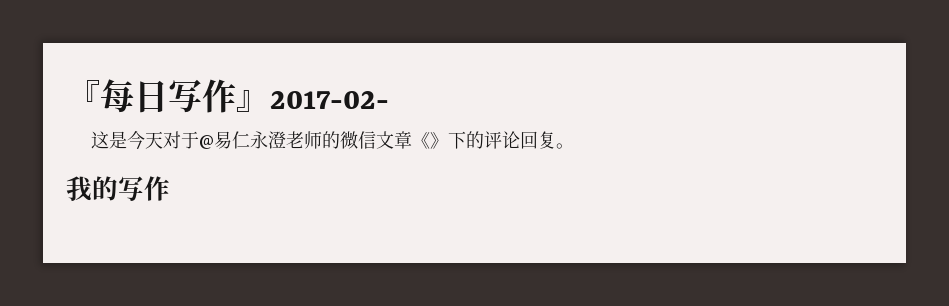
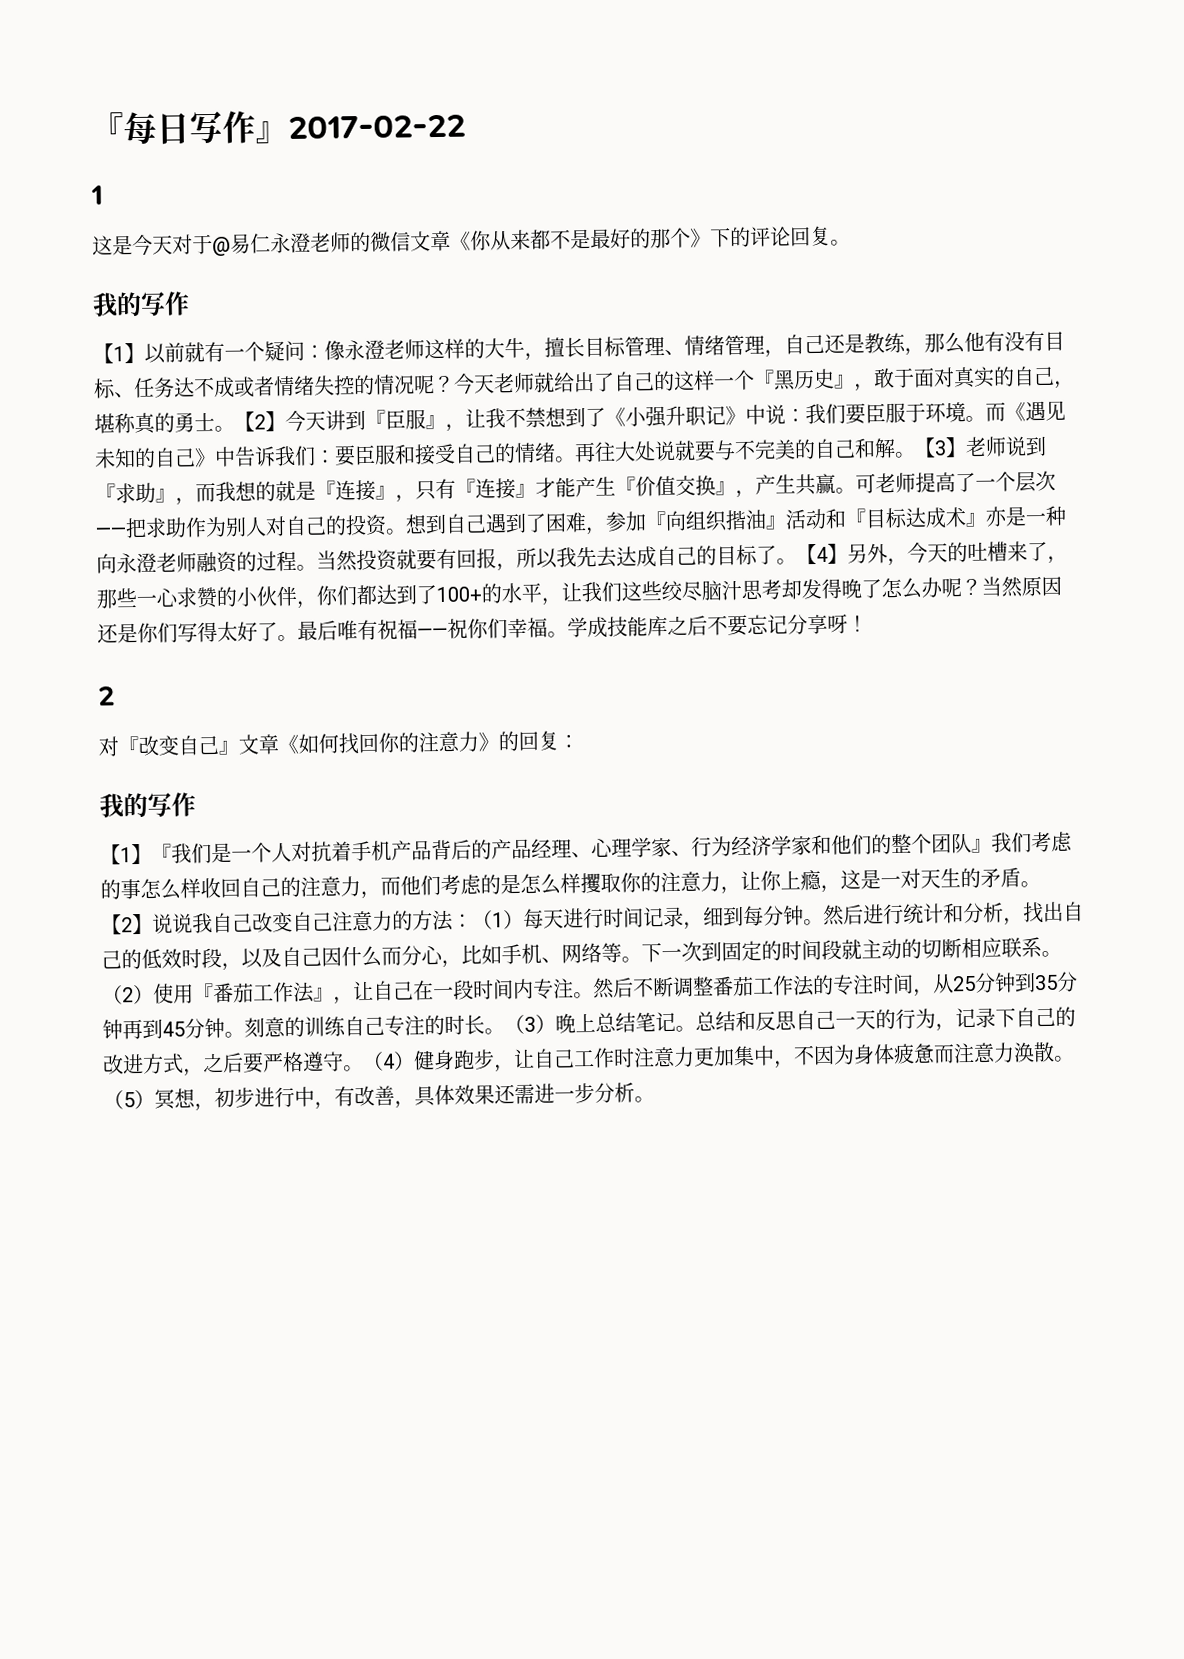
- 『每日写作』2017-02-
+ 『每日写作』2017-02-22
+ 1
- 这是今天对于@易仁永澄老师的微信文章《》下的评论回复。
+ 这是今天对于@易仁永澄老师的微信文章《你从来都不是最好的那个》下的评论回复。
+ 【1】以前就有一个疑问：像永澄老师这样的大牛，擅长目标管理、情绪管理，自己还是教练，那么他有没有目标、任务达不成或者情绪失控的情况呢？今天老师就给出了自己的这样一个『黑历史』，敢于面对真实的自己，堪称真的勇士。【2】今天讲到『臣服』，让我不禁想到了《小强升职记》中说：我们要臣服于环境。而《遇见未知的自己》中告诉我们：要臣服和接受自己的情绪。再往大处说就要与不完美的自己和解。【3】老师说到『求助』，而我想的就是『连接』，只有『连接』才能产生『价值交换』，产生共赢。可老师提高了一个层次——把求助作为别人对自己的投资。想到自己遇到了困难，参加『向组织揩油』活动和『目标达成术』亦是一种向永澄老师融资的过程。当然投资就要有回报，所以我先去达成自己的目标了。【4】另外，今天的吐槽来了，那些一心求赞的小伙伴，你们都达到了100+的水平，让我们这些绞尽脑汁思考却发得晚了怎么办呢？当然原因还是你们写得太好了。最后唯有祝福——祝你们幸福。学成技能库之后不要忘记分享呀！
+ 2
+ 对『改变自己』文章《如何找回你的注意力》的回复：
+ 我的写作
+ 【1】『我们是一个人对抗着手机产品背后的产品经理、心理学家、行为经济学家和他们的整个团队』我们考虑的事怎么样收回自己的注意力，而他们考虑的是怎么样攫取你的注意力，让你上瘾，这是一对天生的矛盾。【2】说说我自己改变自己注意力的方法：（1）每天进行时间记录，细到每分钟。然后进行统计和分析，找出自己的低效时段，以及自己因什么而分心，比如手机、网络等。下一次到固定的时间段就主动的切断相应联系。（2）使用『番茄工作法』，让自己在一段时间内专注。然后不断调整番茄工作法的专注时间，从25分钟到35分钟再到45分钟。刻意的训练自己专注的时长。（3）晚上总结笔记。总结和反思自己一天的行为，记录下自己的改进方式，之后要严格遵守。（4）健身跑步，让自己工作时注意力更加集中，不因为身体疲惫而注意力涣散。（5）冥想，初步进行中，有改善，具体效果还需进一步分析。

